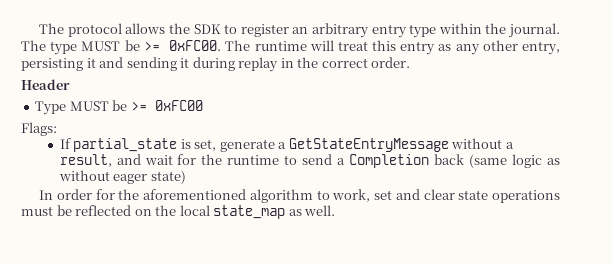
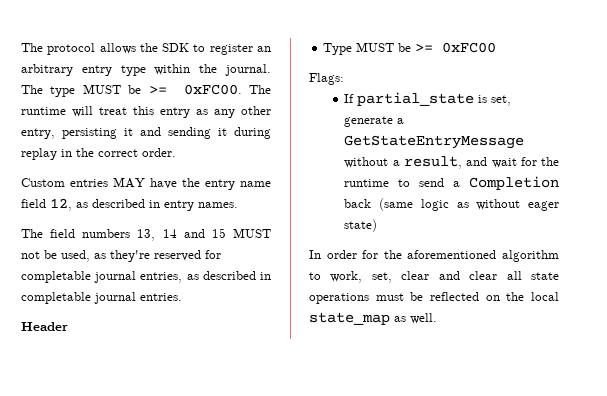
+ Custom entries MAY have the entry name field 12, as described in entry names.
+ The field numbers 13, 14 and 15 MUST not be used, as they're reserved for completable journal entries, as described in completable journal entries.
- In order for the aforementioned algorithm to work, set and clear state operations must be reflected on the local state_map as well.
+ In order for the aforementioned algorithm to work, set, clear and clear all state operations must be reflected on the local state_map as well.

